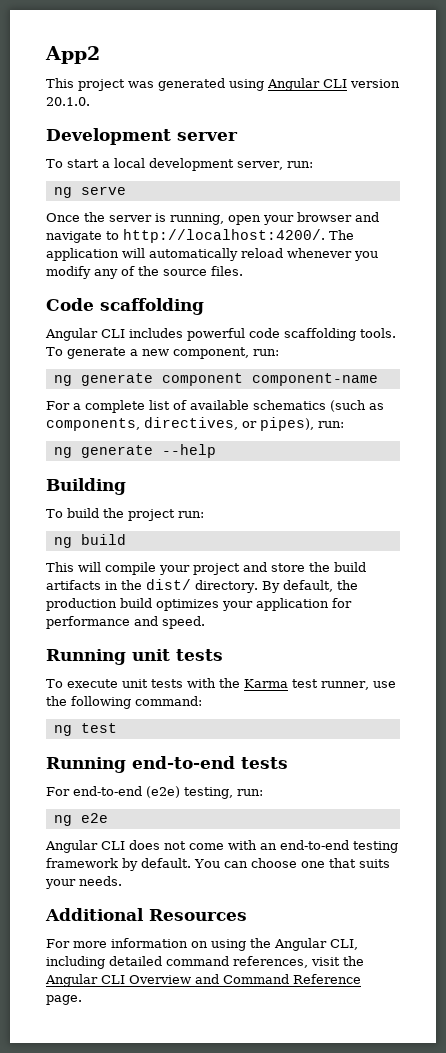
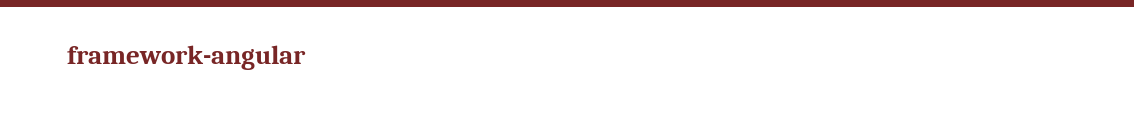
- App2
- This project was generated using Angular CLI version 20.1.0.
- Development server
- To start a local development server, run:
- ng serve
- Once the server is running, open your browser and navigate to http://localhost:4200/. The application will automatically reload whenever you modify any of the source files.
- Code scaffolding
- Angular CLI includes powerful code scaffolding tools. To generate a new component, run:
- ng generate component component-name
- For a complete list of available schematics (such as components, directives, or pipes), run:
- ng generate --help
- Building
- To build the project run:
- ng build
- This will compile your project and store the build artifacts in the dist/ directory. By default, the production build optimizes your application for performance and speed.
- Running unit tests
- To execute unit tests with the Karma test runner, use the following command:
- ng test
- Running end-to-end tests
- For end-to-end (e2e) testing, run:
- ng e2e
- Angular CLI does not come with an end-to-end testing framework by default. You can choose one that suits your needs.
- Additional Resources
- For more information on using the Angular CLI, including detailed command references, visit the Angular CLI Overview and Command Reference page.
+ framework-angular

